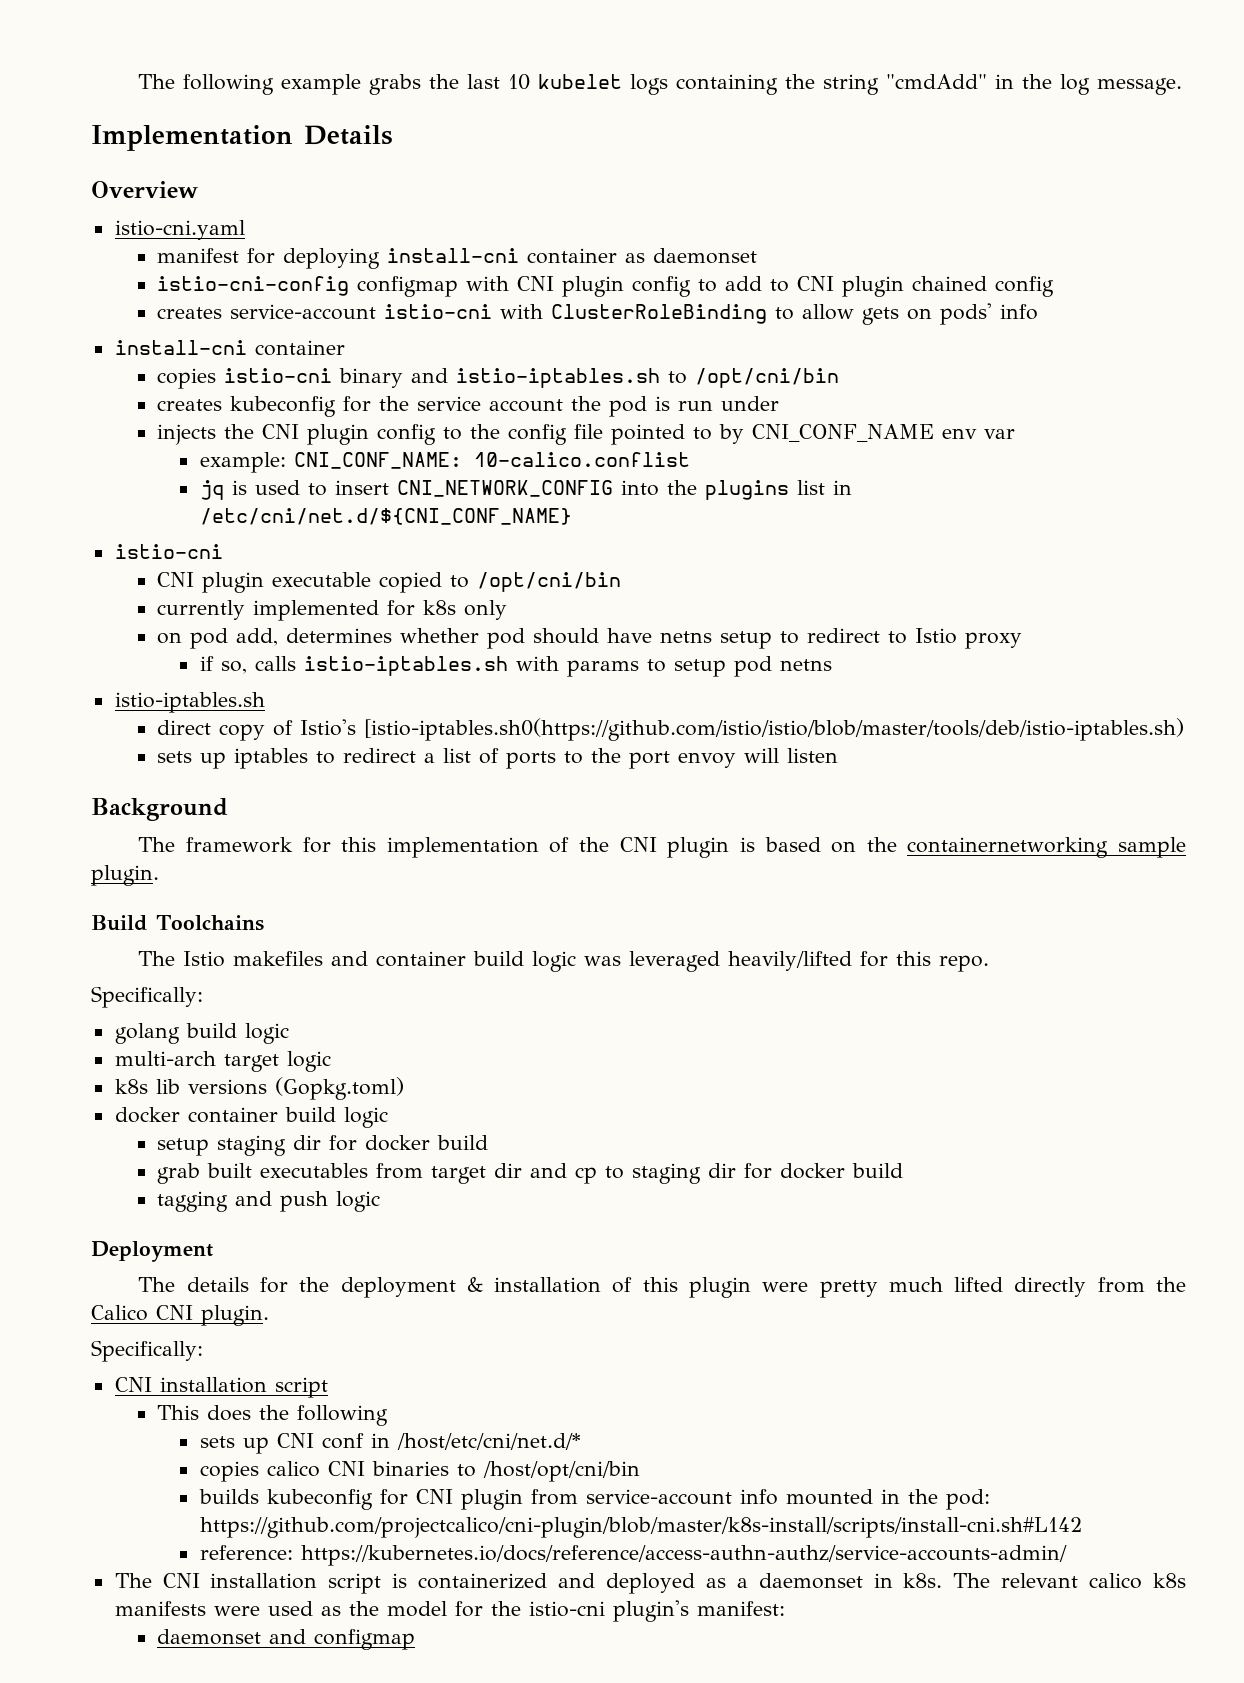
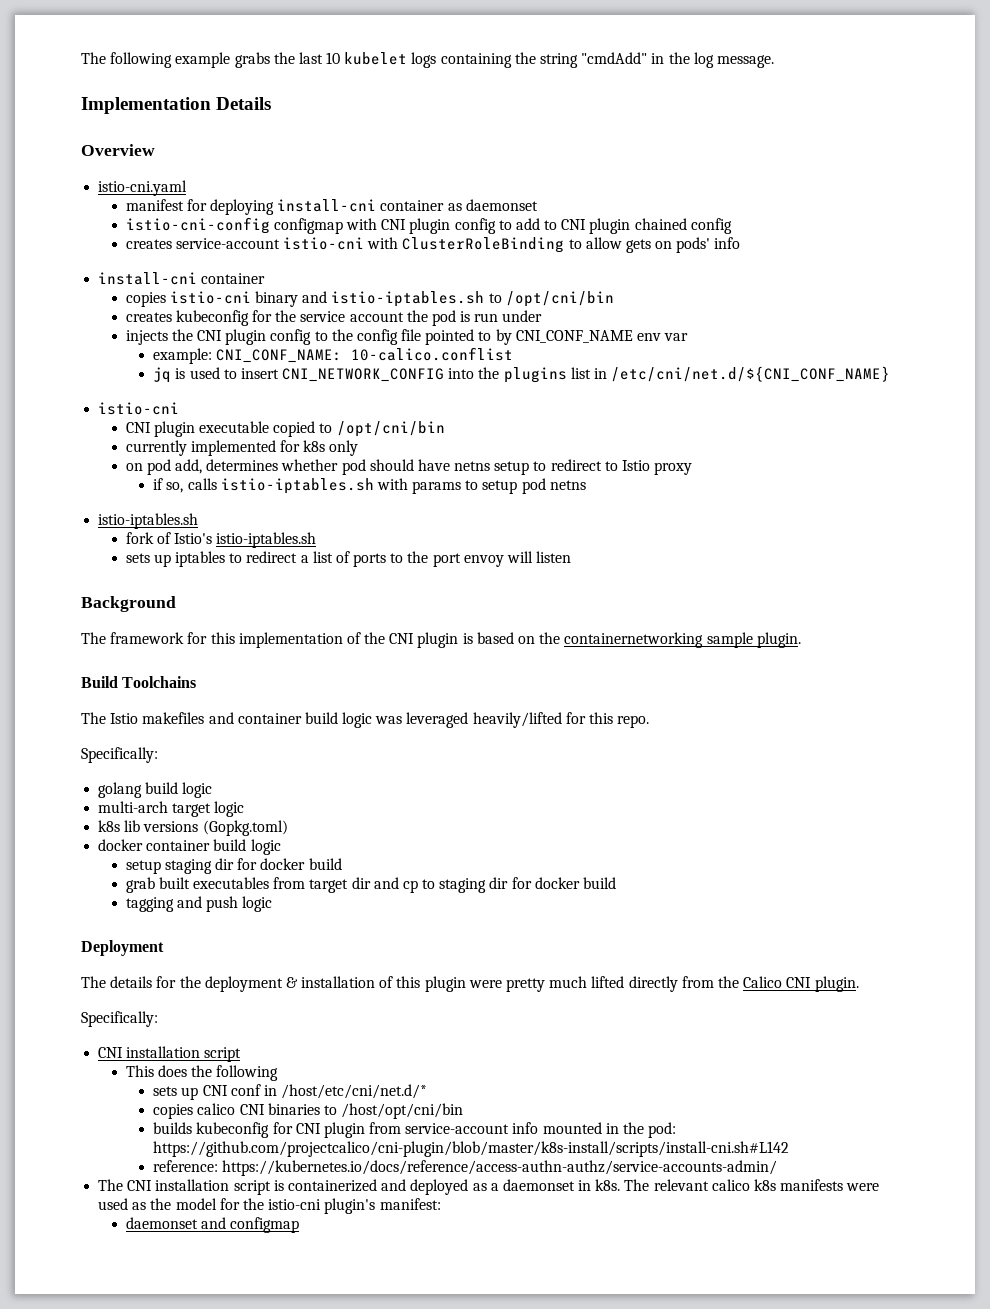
- direct copy of Istio's [istio-iptables.sh0(https://github.com/istio/istio/blob/master/tools/deb/istio-iptables.sh)
+ fork of Istio's istio-iptables.sh

